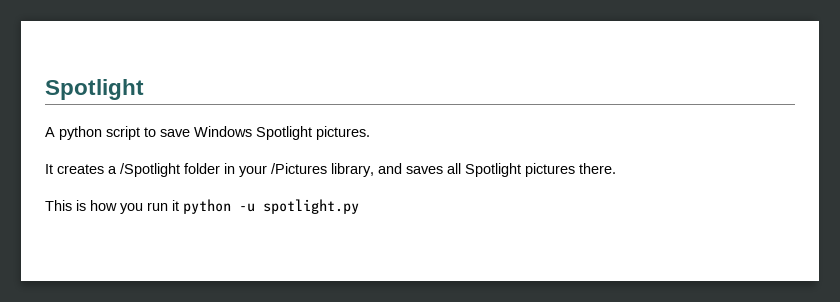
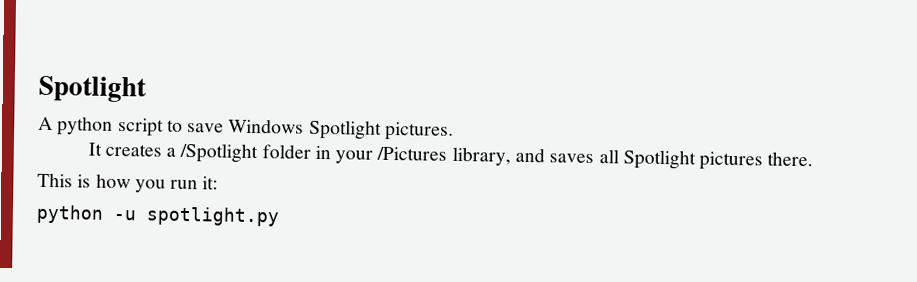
- This is how you run it python -u spotlight.py
+ This is how you run it:
+ python -u spotlight.py

